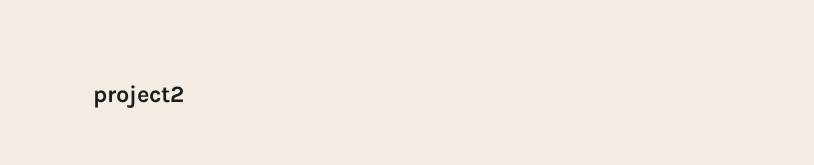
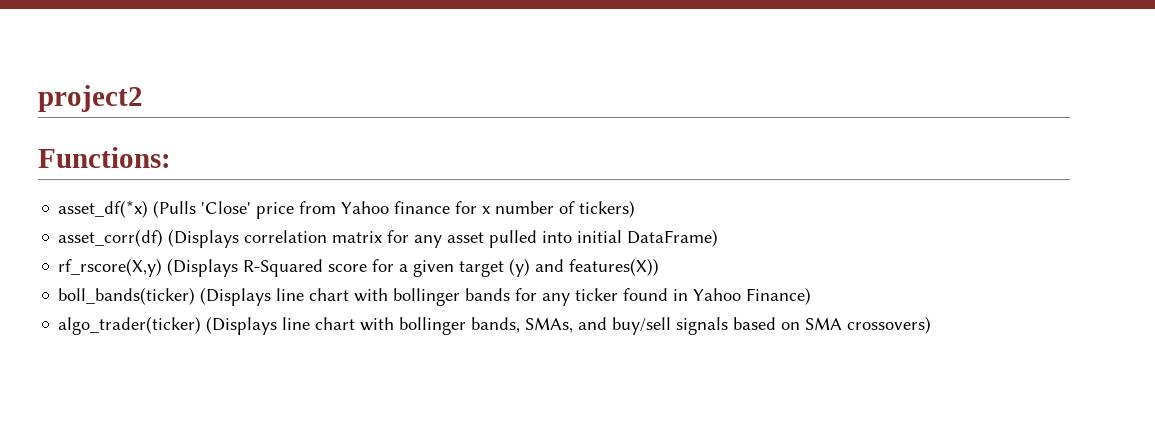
+ Functions:
+ asset_df(*x) (Pulls 'Close' price from Yahoo finance for x number of tickers)
+ asset_corr(df) (Displays correlation matrix for any asset pulled into initial DataFrame)
+ rf_rscore(X,y) (Displays R-Squared score for a given target (y) and features(X))
+ boll_bands(ticker) (Displays line chart with bollinger bands for any ticker found in Yahoo Finance)
+ algo_trader(ticker) (Displays line chart with bollinger bands, SMAs, and buy/sell signals based on SMA crossovers)

